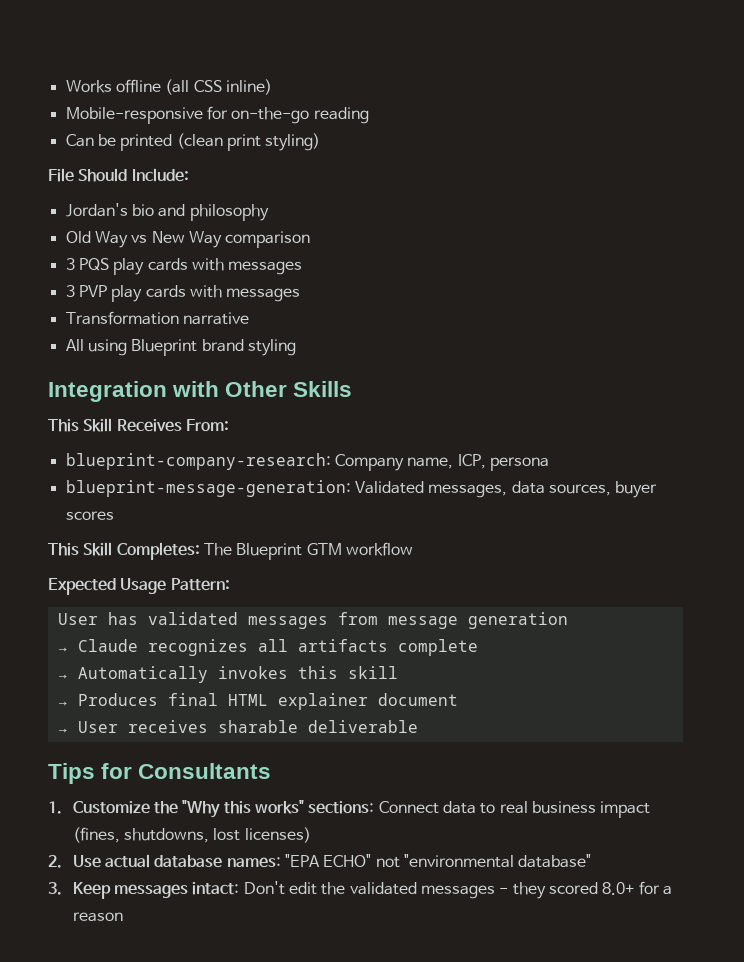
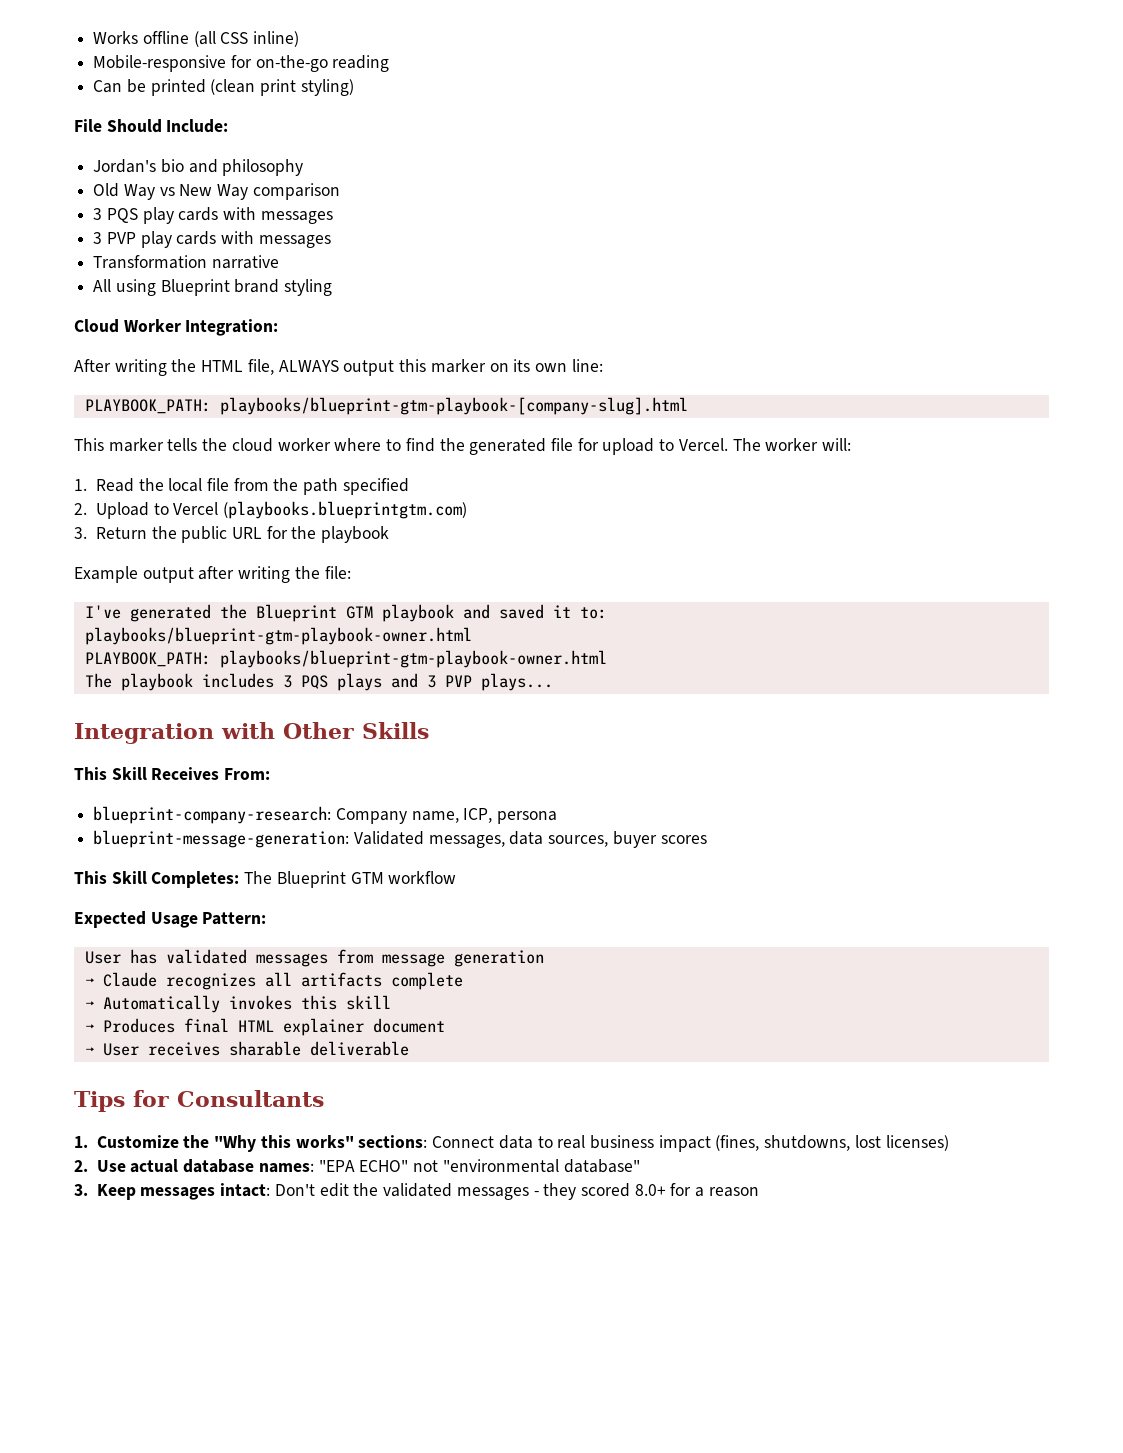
+ Cloud Worker Integration:
+ After writing the HTML file, ALWAYS output this marker on its own line:
+ PLAYBOOK_PATH: playbooks/blueprint-gtm-playbook-[company-slug].html
+ This marker tells the cloud worker where to find the generated file for upload to Vercel. The worker will:
+ 1. Read the local file from the path specified
+ 2. Upload to Vercel (playbooks.blueprintgtm.com)
+ 3. Return the public URL for the playbook
+ Example output after writing the file:
+ I've generated the Blueprint GTM playbook and saved it to:
+ playbooks/blueprint-gtm-playbook-owner.html
+ PLAYBOOK_PATH: playbooks/blueprint-gtm-playbook-owner.html
+ The playbook includes 3 PQS plays and 3 PVP plays...

